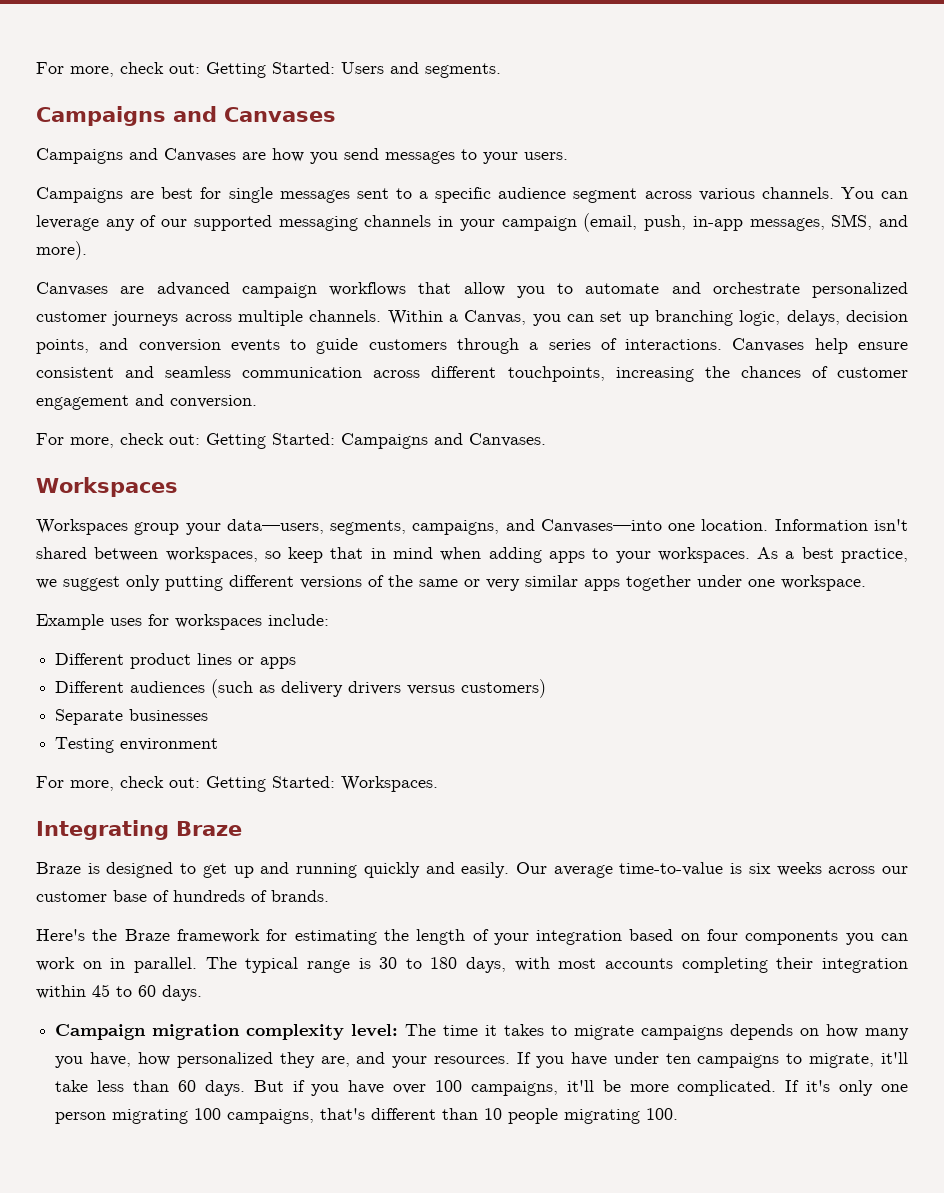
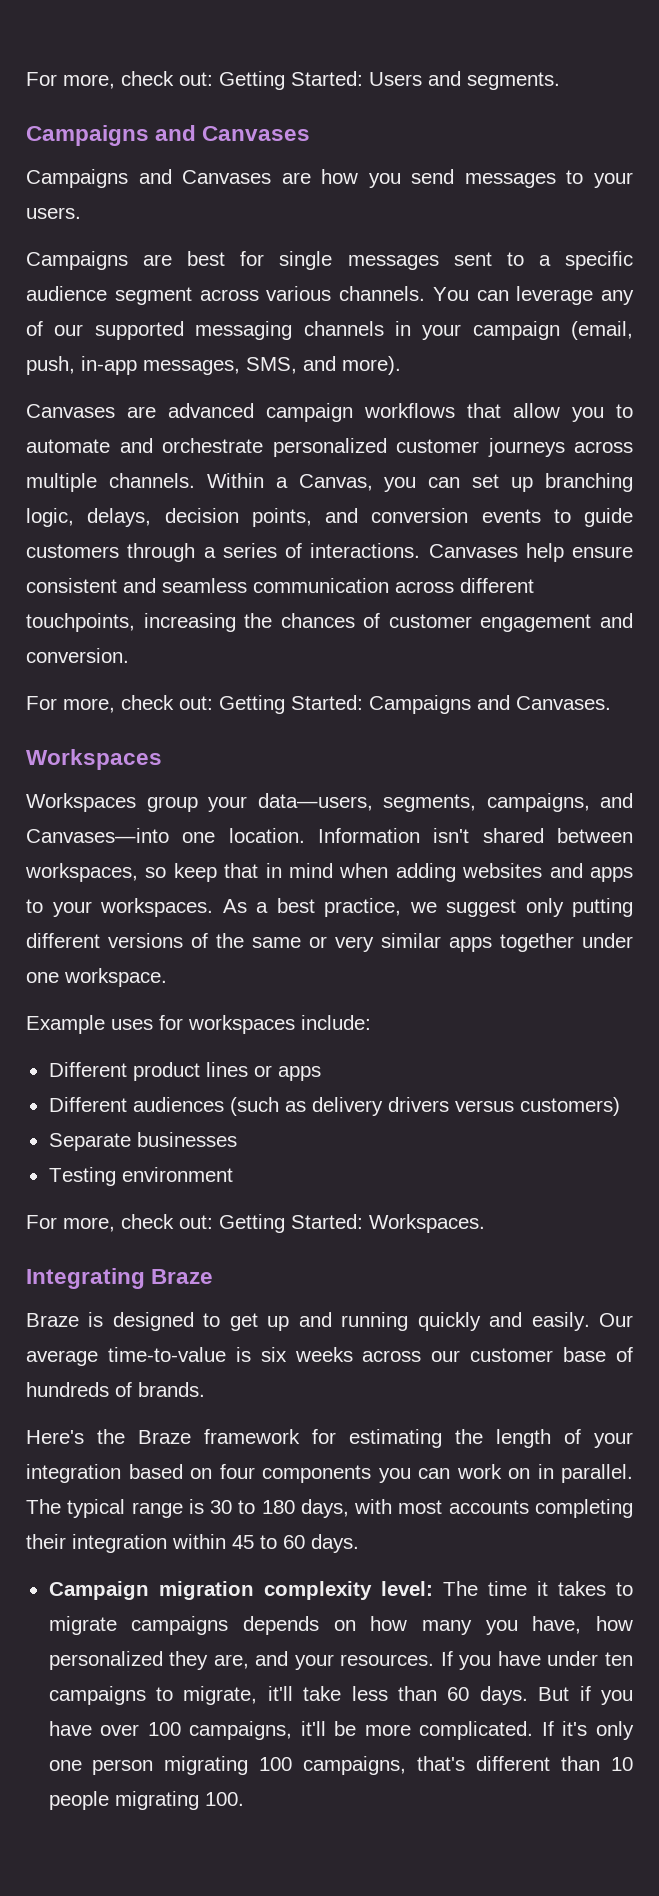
- Information isn't shared between workspaces, so keep that in mind when adding apps to your workspaces.
+ Information isn't shared between workspaces, so keep that in mind when adding websites and apps to your workspaces.

